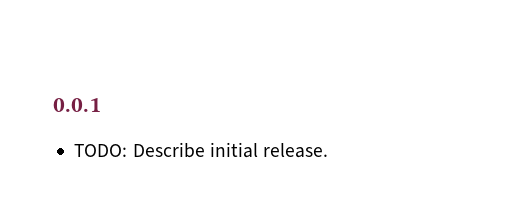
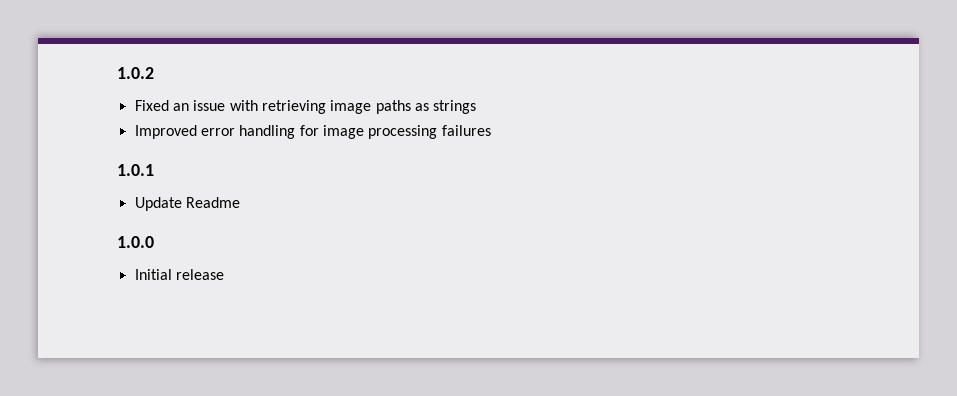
- 0.0.1
- TODO: Describe initial release.
+ 1.0.2
+ Fixed an issue with retrieving image paths as strings
+ Improved error handling for image processing failures
+ 1.0.1
+ Update Readme
+ 1.0.0
+ Initial release

